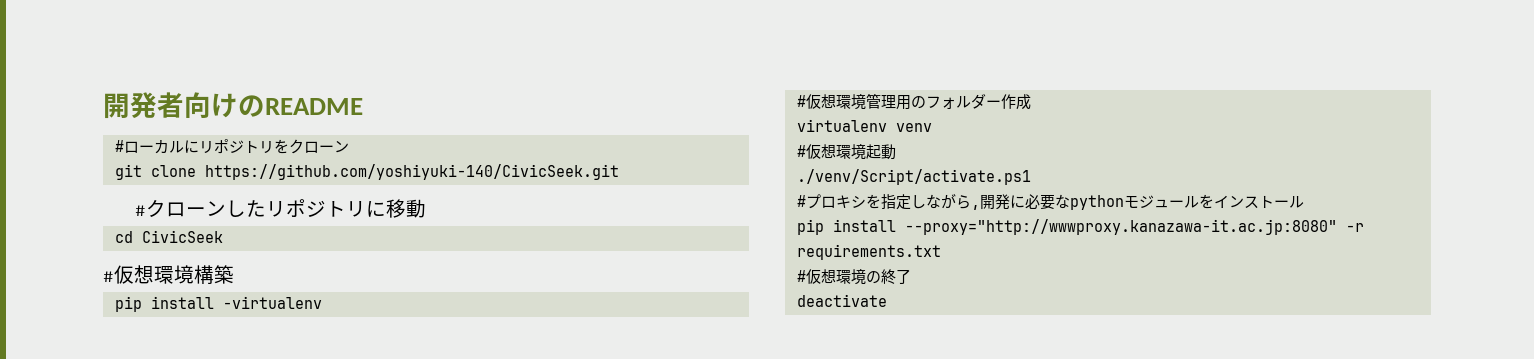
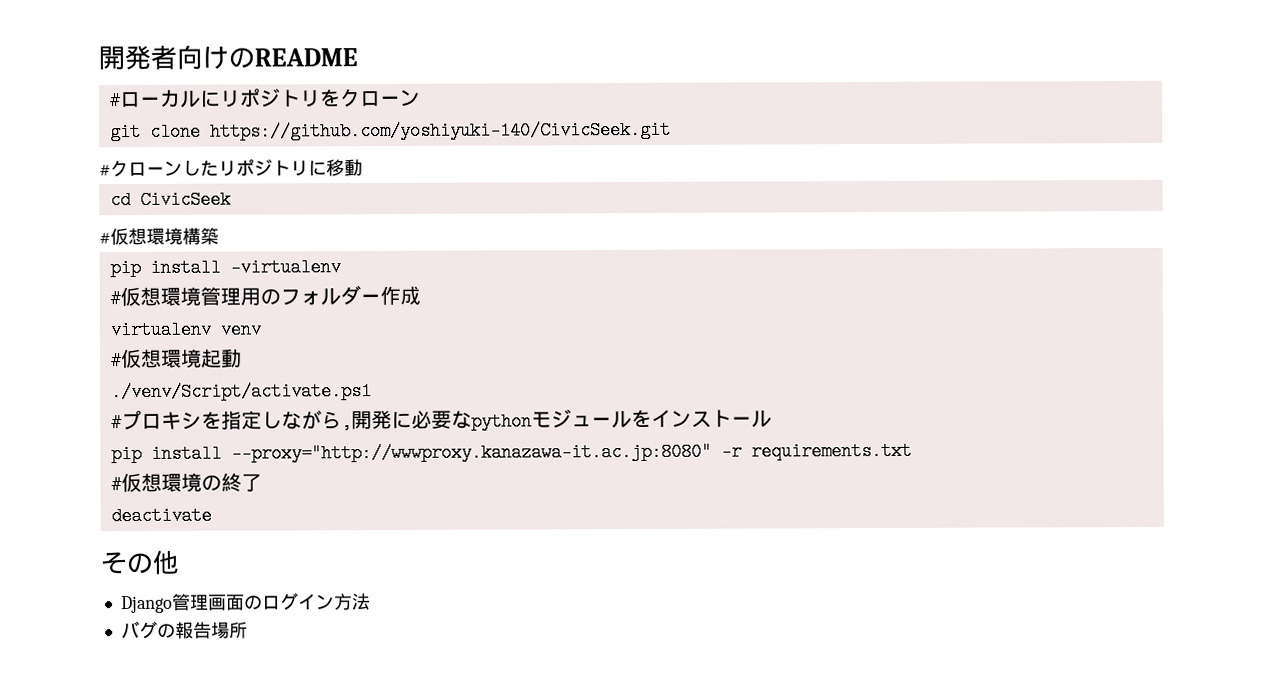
+ その他
+ Django管理画面のログイン方法
+ バグの報告場所

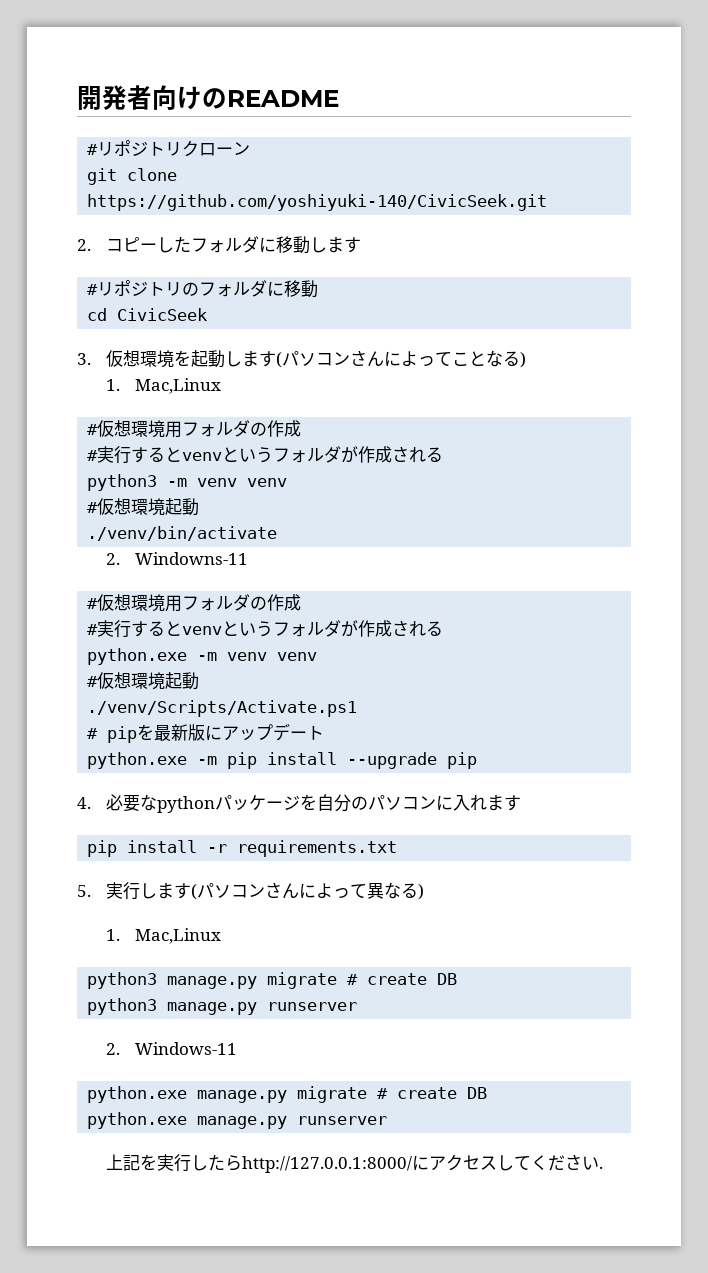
- #ローカルにリポジトリをクローン
+ #リポジトリクローン
- #クローンしたリポジトリに移動
+ 2.コピーしたフォルダに移動します
+ #リポジトリのフォルダに移動
- #仮想環境構築
- pip install -virtualenv
- #仮想環境管理用のフォルダー作成
- virtualenv venv
+ 3.仮想環境を起動します(パソコンさんによってことなる)
+ 1. Mac,Linux
+ #仮想環境用フォルダの作成
+ #実行するとvenvというフォルダが作成される
+ python3 -m venv venv
  #仮想環境起動
- ./venv/Script/activate.ps1
- #プロキシを指定しながら,開発に必要なpythonモジュールをインストール
- pip install --proxy="http://wwwproxy.kanazawa-it.ac.jp:8080" -r requirements.txt
- #仮想環境の終了
- deactivate
- その他
- Django管理画面のログイン方法
- バグの報告場所
+ ./venv/bin/activate
+ 2. Windowns-11
+ #仮想環境用フォルダの作成
+ #実行するとvenvというフォルダが作成される
+ python.exe -m venv venv
+ #仮想環境起動
+ ./venv/Scripts/Activate.ps1
+ # pipを最新版にアップデート
+ python.exe -m pip install --upgrade pip
+ 4.必要なpythonパッケージを自分のパソコンに入れます
+ pip install -r requirements.txt
+ 5.実行します(パソコンさんによって異なる)
+ 1. Mac,Linux
+ python3 manage.py migrate # create DB
+ python3 manage.py runserver
+ 2. Windows-11
+ python.exe manage.py migrate # create DB
+ python.exe manage.py runserver
+ 上記を実行したらhttp://127.0.0.1:8000/にアクセスしてください.

